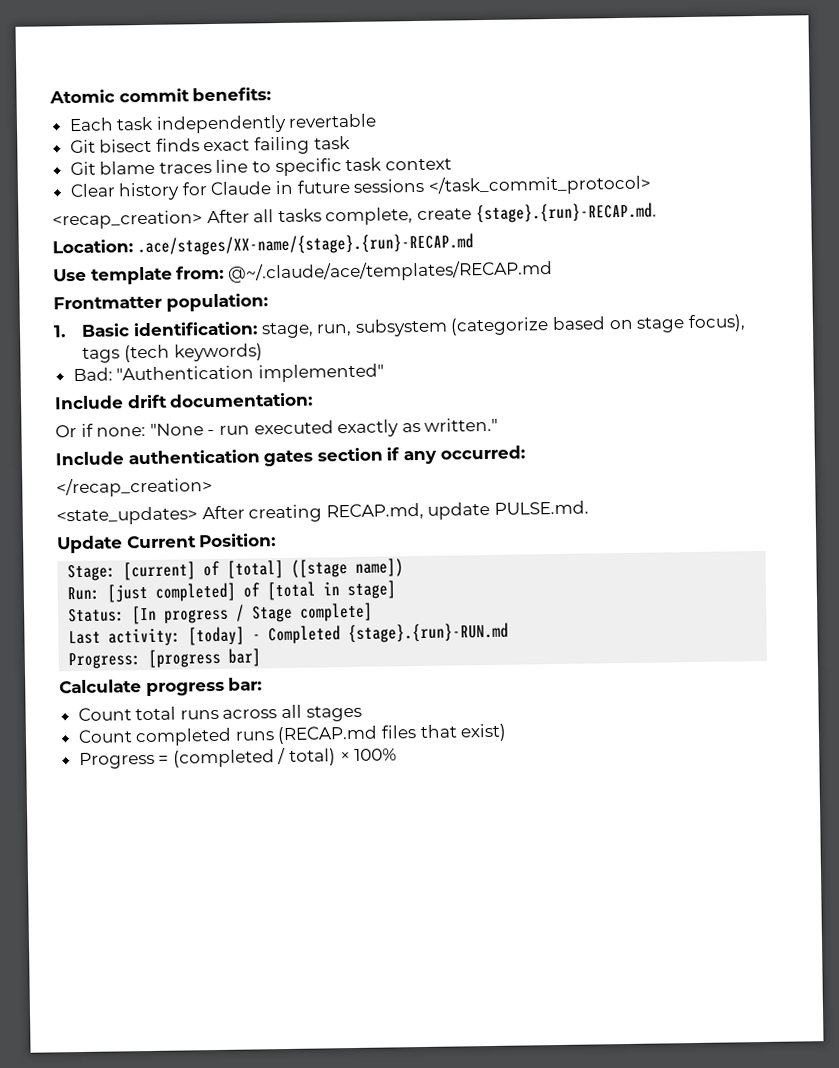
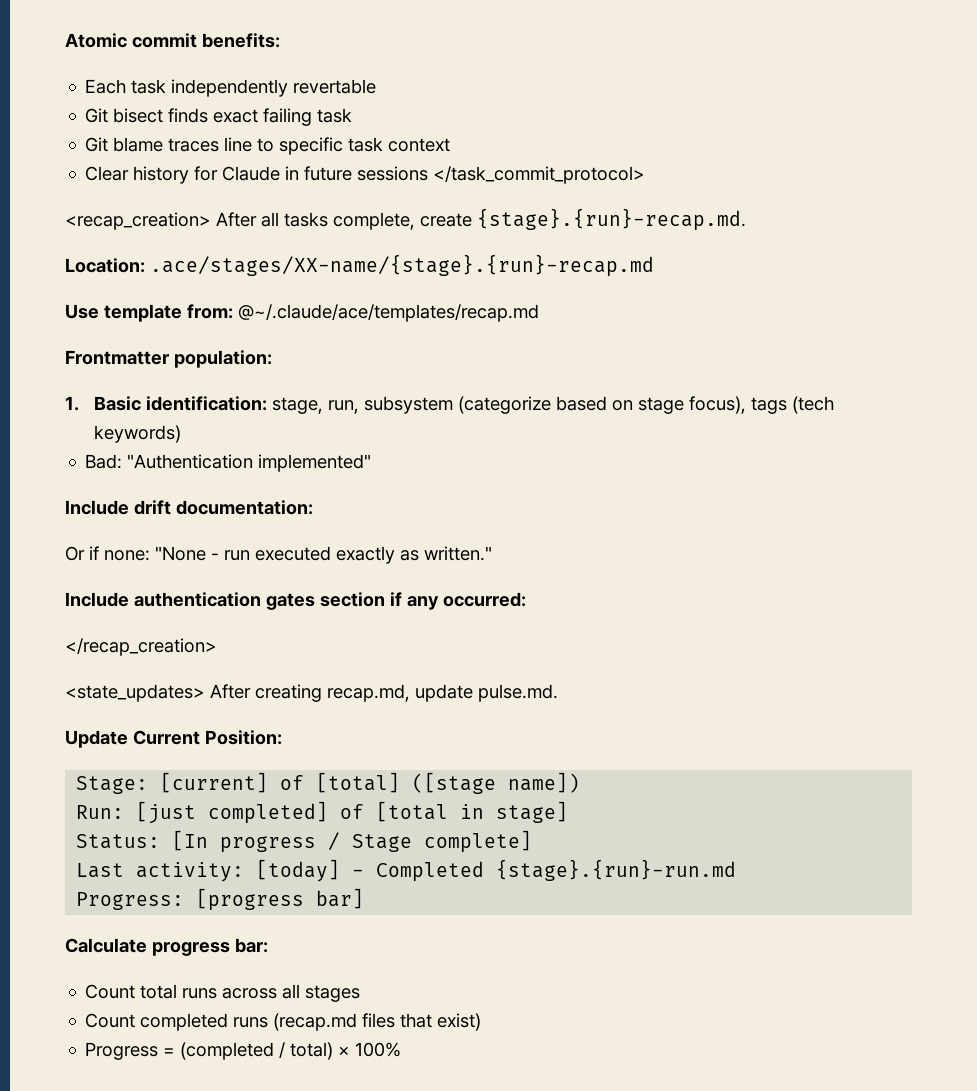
- <recap_creation> After all tasks complete, create {stage}.{run}-RECAP.md.
+ <recap_creation> After all tasks complete, create {stage}.{run}-recap.md.
- Location: .ace/stages/XX-name/{stage}.{run}-RECAP.md
+ Location: .ace/stages/XX-name/{stage}.{run}-recap.md
- Use template from: @~/.claude/ace/templates/RECAP.md
+ Use template from: @~/.claude/ace/templates/recap.md
- <state_updates> After creating RECAP.md, update PULSE.md.
+ <state_updates> After creating recap.md, update pulse.md.
- Last activity: [today] - Completed {stage}.{run}-RUN.md
+ Last activity: [today] - Completed {stage}.{run}-run.md
- Count completed runs (RECAP.md files that exist)
+ Count completed runs (recap.md files that exist)

